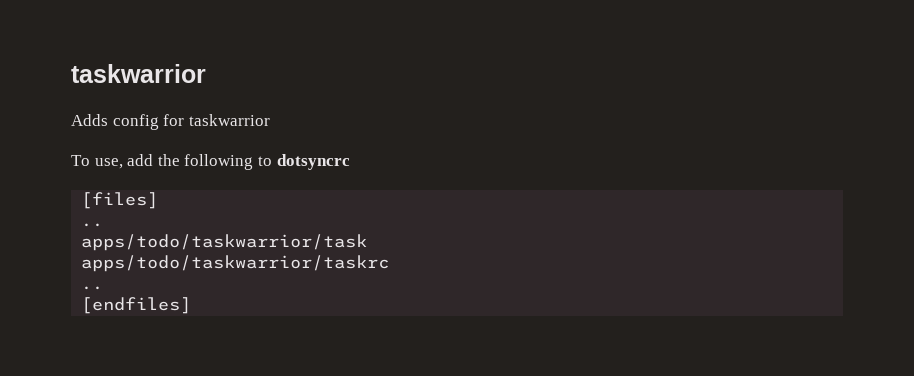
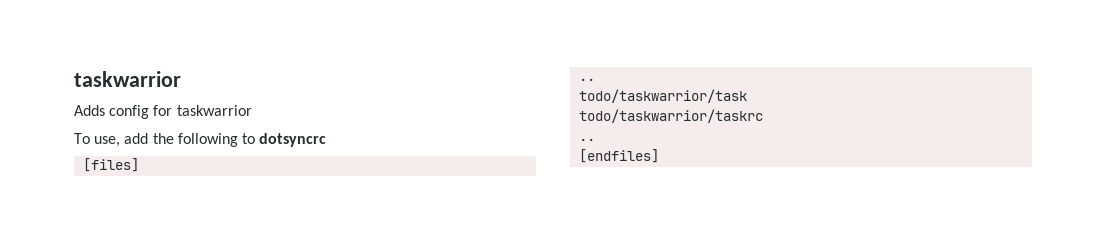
- apps/todo/taskwarrior/task
- apps/todo/taskwarrior/taskrc
+ todo/taskwarrior/task
+ todo/taskwarrior/taskrc

